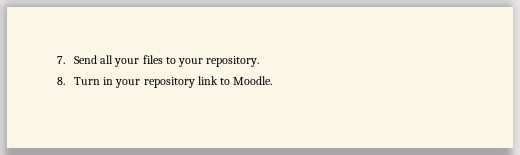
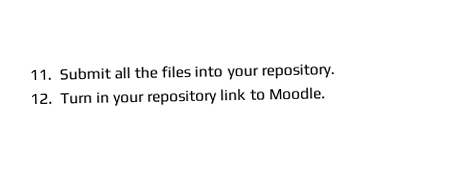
- 7. Send all your files to your repository.
+ 11. Submit all the files into your repository.
- 8. Turn in your repository link to Moodle.
+ 12. Turn in your repository link to Moodle.

